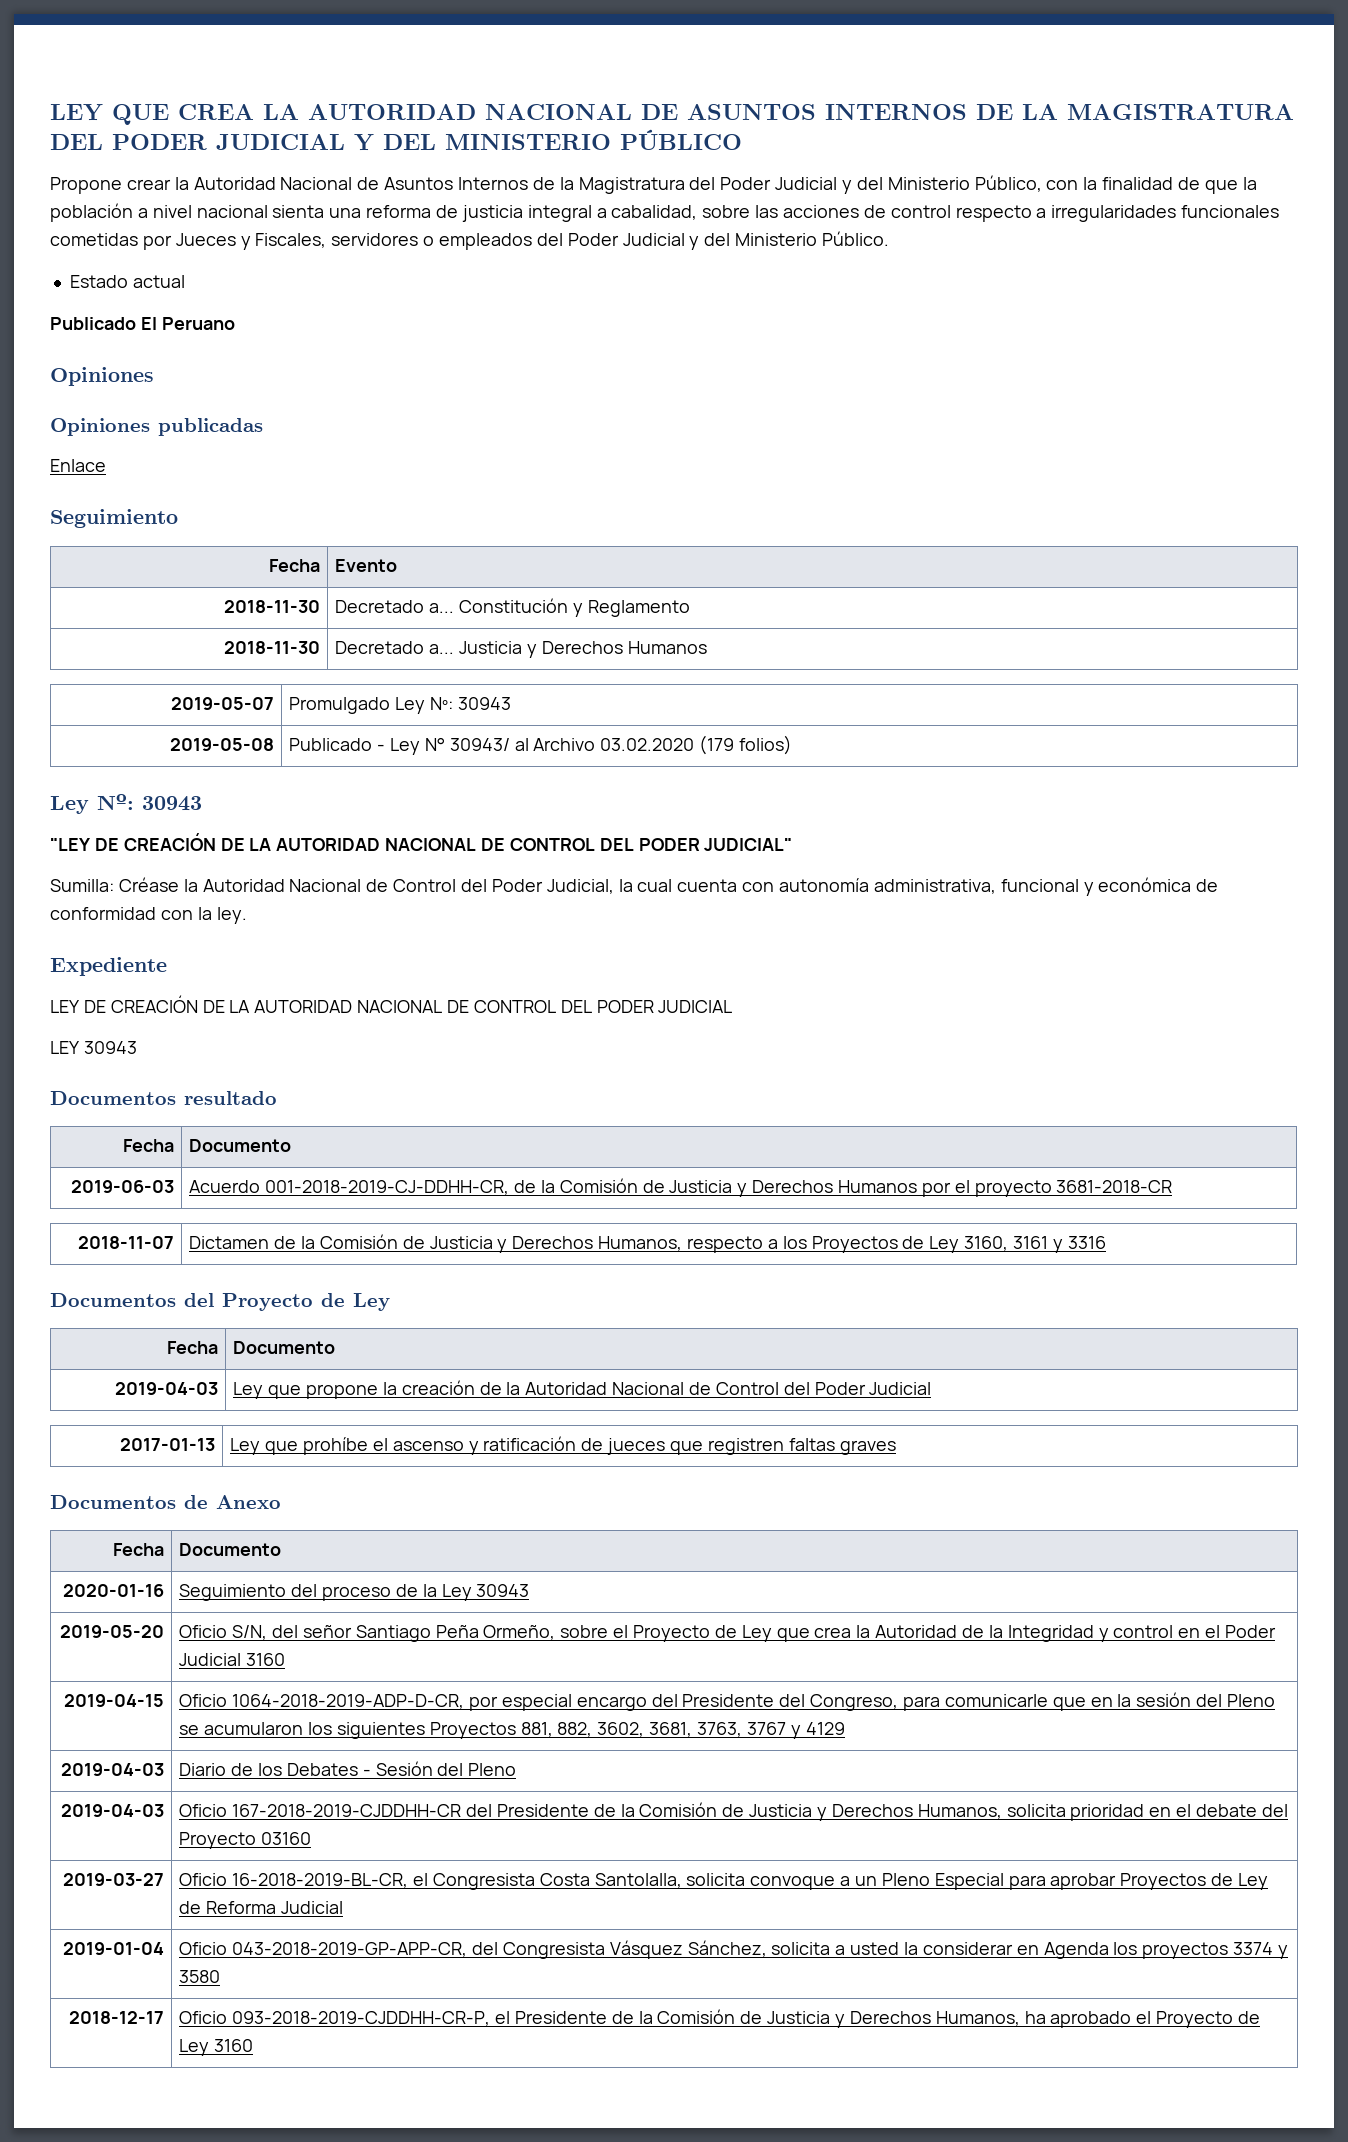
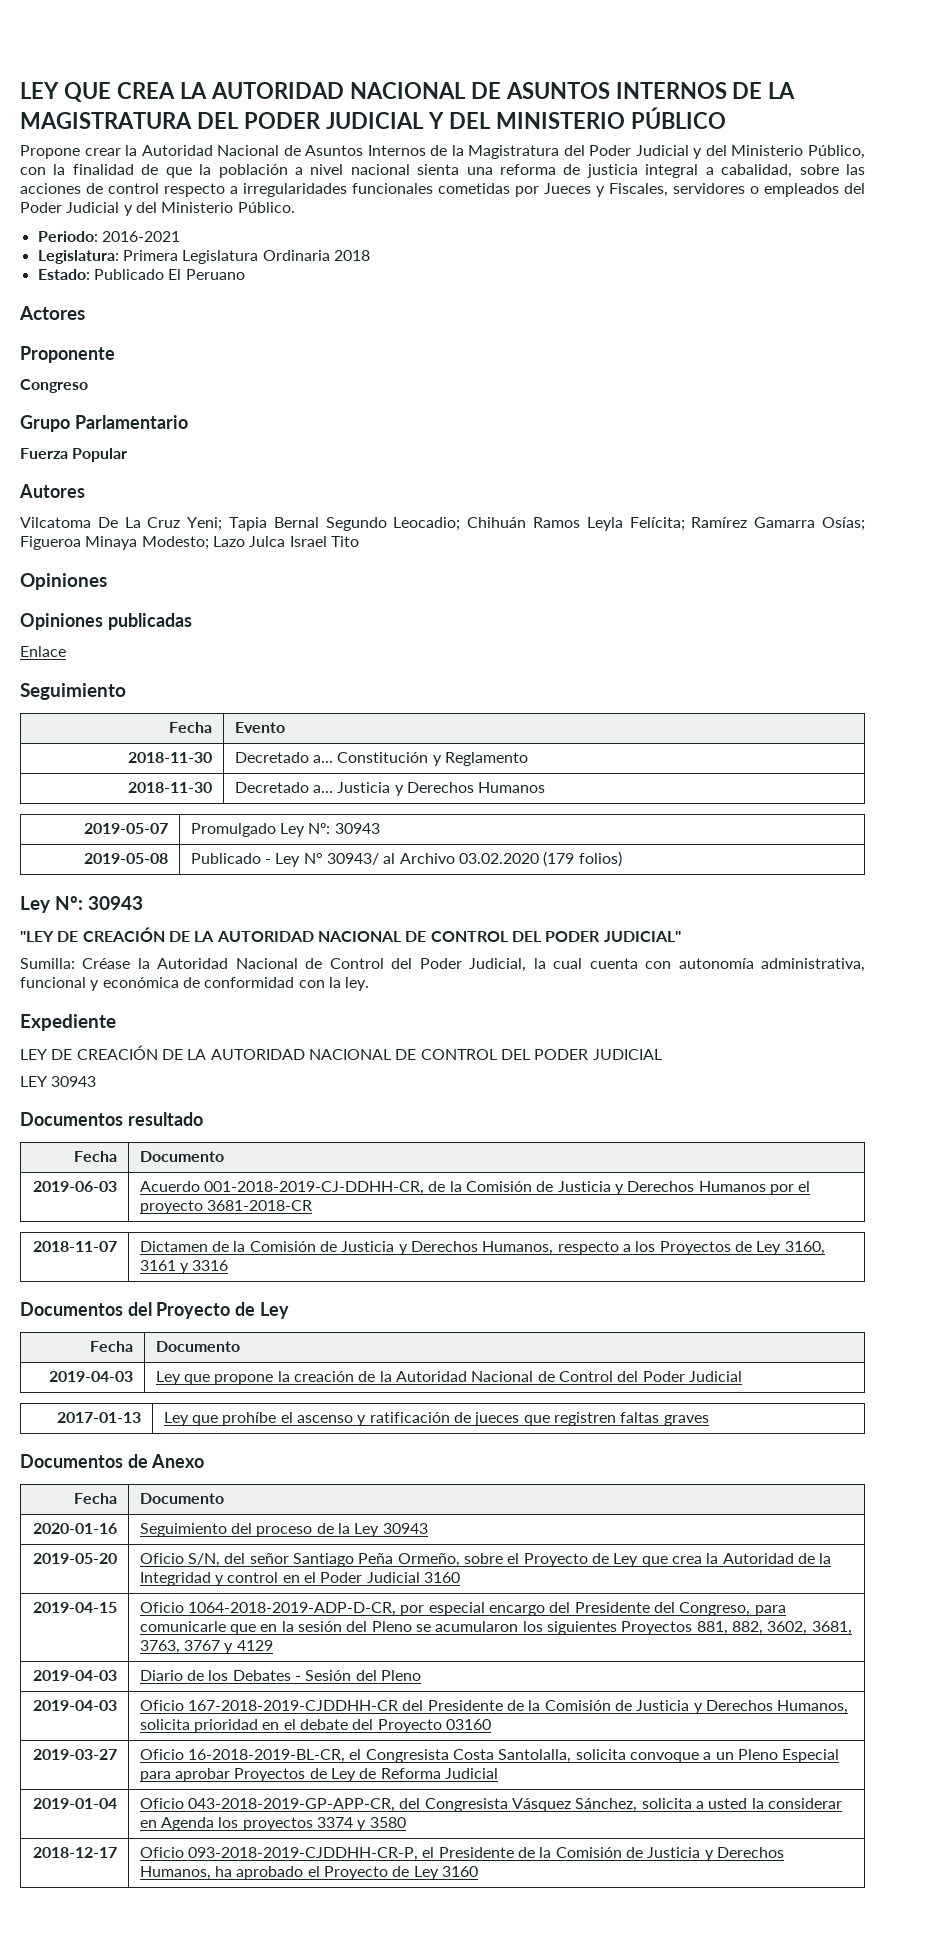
- Estado actual
- Publicado El Peruano
+ Periodo: 2016-2021
+ Legislatura: Primera Legislatura Ordinaria 2018
+ Estado: Publicado El Peruano
+ Actores
+ Proponente
+ Congreso
+ Grupo Parlamentario
+ Fuerza Popular
+ Autores
+ Vilcatoma De La Cruz Yeni; Tapia Bernal Segundo Leocadio; Chihuán Ramos Leyla Felícita; Ramírez Gamarra Osías; Figueroa Minaya Modesto; Lazo Julca Israel Tito

